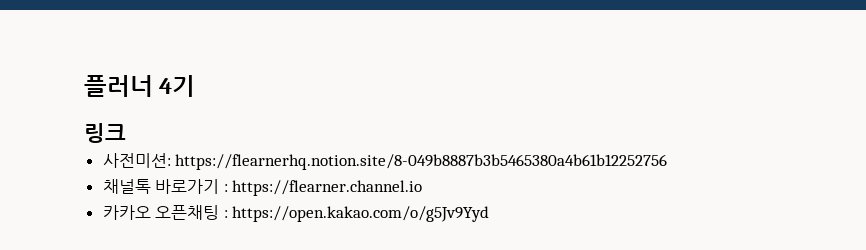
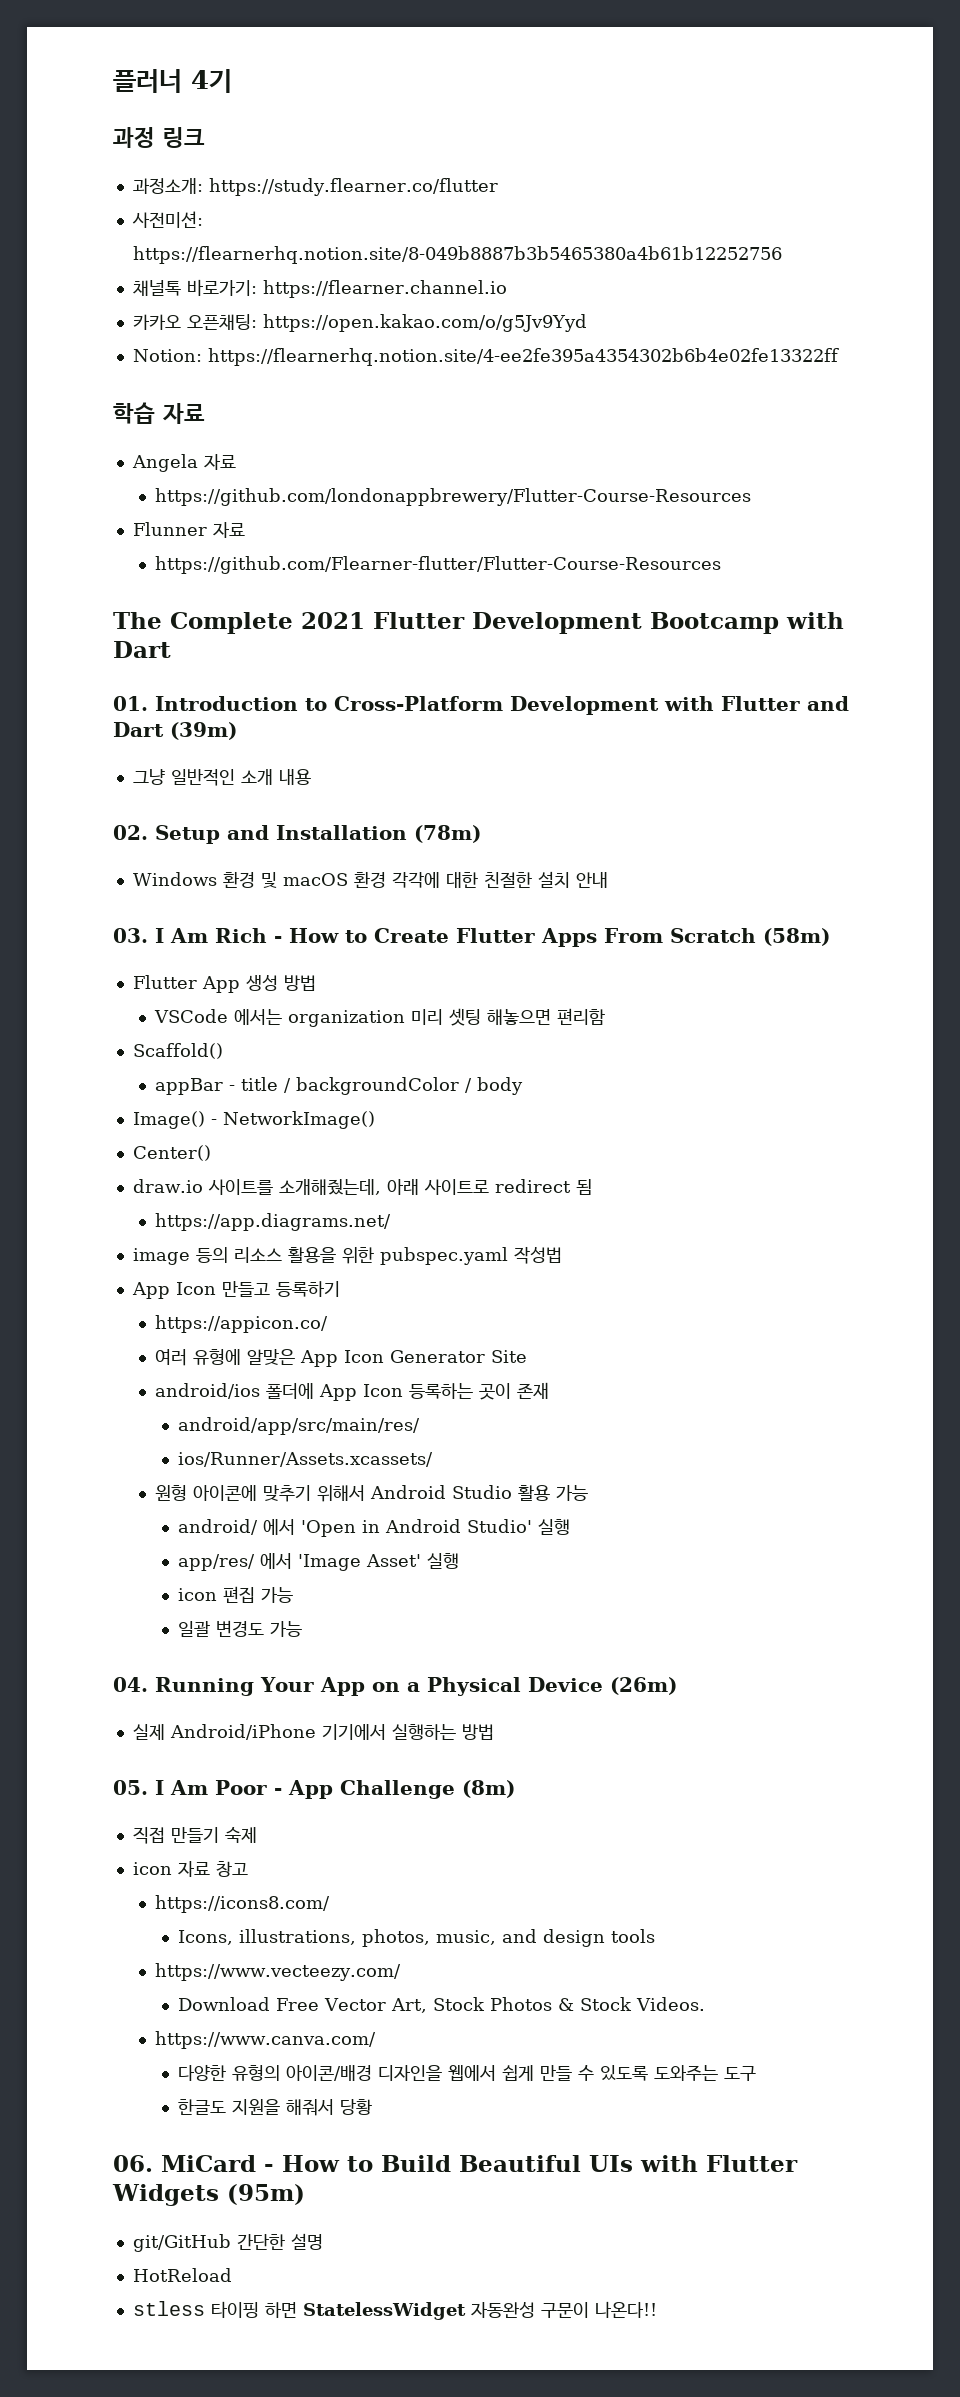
- 링크
+ 과정 링크
+ 과정소개: https://study.flearner.co/flutter
- 채널톡 바로가기 : https://flearner.channel.io
+ 채널톡 바로가기: https://flearner.channel.io
- 카카오 오픈채팅 : https://open.kakao.com/o/g5Jv9Yyd
+ 카카오 오픈채팅: https://open.kakao.com/o/g5Jv9Yyd
+ Notion: https://flearnerhq.notion.site/4-ee2fe395a4354302b6b4e02fe13322ff
+ 학습 자료
+ Angela 자료
+ https://github.com/londonappbrewery/Flutter-Course-Resources
+ Flunner 자료
+ https://github.com/Flearner-flutter/Flutter-Course-Resources
+ The Complete 2021 Flutter Development Bootcamp with Dart
+ 01. Introduction to Cross-Platform Development with Flutter and Dart (39m)
+ 그냥 일반적인 소개 내용
+ 02. Setup and Installation (78m)
+ Windows 환경 및 macOS 환경 각각에 대한 친절한 설치 안내
+ 03. I Am Rich - How to Create Flutter Apps From Scratch (58m)
+ Flutter App 생성 방법
+ VSCode 에서는 organization 미리 셋팅 해놓으면 편리함
+ Scaffold()
+ appBar - title / backgroundColor / body
+ Image() - NetworkImage()
+ Center()
+ draw.io 사이트를 소개해줬는데, 아래 사이트로 redirect 됨
+ https://app.diagrams.net/
+ image 등의 리소스 활용을 위한 pubspec.yaml 작성법
+ App Icon 만들고 등록하기
+ https://appicon.co/
+ 여러 유형에 알맞은 App Icon Generator Site
+ android/ios 폴더에 App Icon 등록하는 곳이 존재
+ android/app/src/main/res/
+ ios/Runner/Assets.xcassets/
+ 원형 아이콘에 맞추기 위해서 Android Studio 활용 가능
+ android/ 에서 'Open in Android Studio' 실행
+ app/res/ 에서 'Image Asset' 실행
+ icon 편집 가능
+ 일괄 변경도 가능
+ 04. Running Your App on a Physical Device (26m)
+ 실제 Android/iPhone 기기에서 실행하는 방법
+ 05. I Am Poor - App Challenge (8m)
+ 직접 만들기 숙제
+ icon 자료 창고
+ https://icons8.com/
+ Icons, illustrations, photos, music, and design tools
+ https://www.vecteezy.com/
+ Download Free Vector Art, Stock Photos & Stock Videos.
+ https://www.canva.com/
+ 다양한 유형의 아이콘/배경 디자인을 웹에서 쉽게 만들 수 있도록 도와주는 도구
+ 한글도 지원을 해줘서 당황
+ 06. MiCard - How to Build Beautiful UIs with Flutter Widgets (95m)
+ git/GitHub 간단한 설명
+ HotReload
+ stless 타이핑 하면 StatelessWidget 자동완성 구문이 나온다!!

